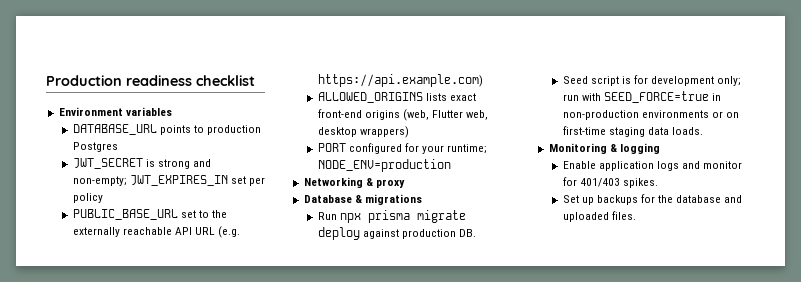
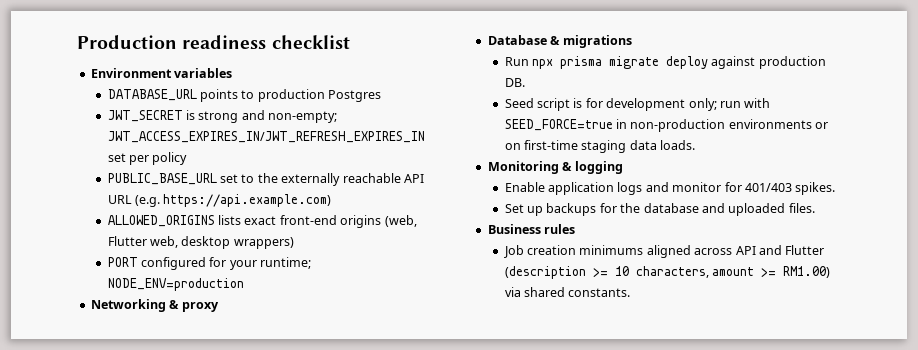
- JWT_SECRET is strong and non-empty; JWT_EXPIRES_IN set per policy
+ JWT_SECRET is strong and non-empty; JWT_ACCESS_EXPIRES_IN/JWT_REFRESH_EXPIRES_IN set per policy
+ Business rules
+ Job creation minimums aligned across API and Flutter (description >= 10 characters, amount >= RM1.00) via shared constants.

